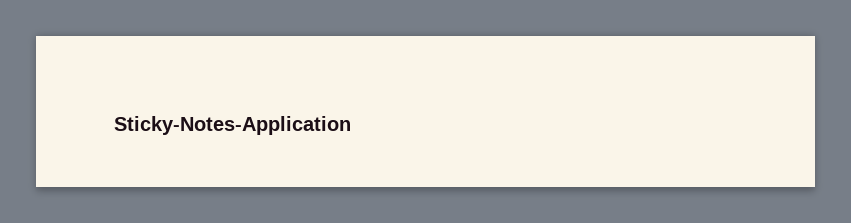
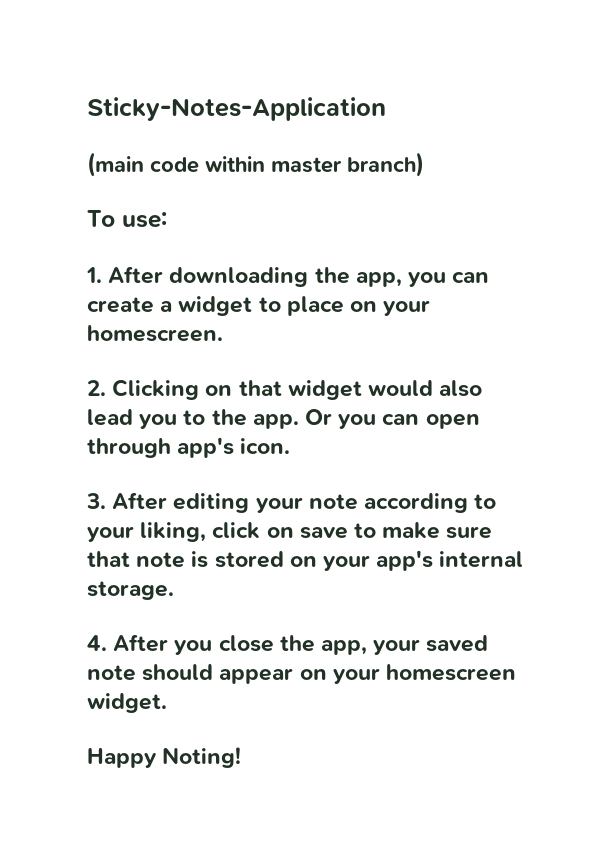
+ (main code within master branch)
+ To use:
+ 1. After downloading the app, you can create a widget to place on your homescreen.
+ 2. Clicking on that widget would also lead you to the app. Or you can open through app's icon.
+ 3. After editing your note according to your liking, click on save to make sure that note is stored on your app's internal storage.
+ 4. After you close the app, your saved note should appear on your homescreen widget.
+ Happy Noting!

